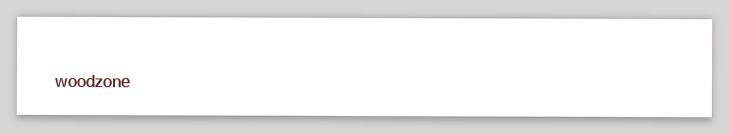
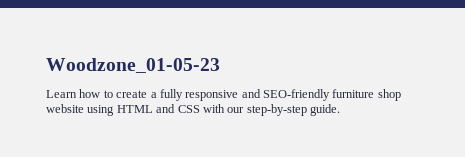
- woodzone
+ Woodzone_01-05-23
+ Learn how to create a fully responsive and SEO-friendly furniture shop website using HTML and CSS with our step-by-step guide.

